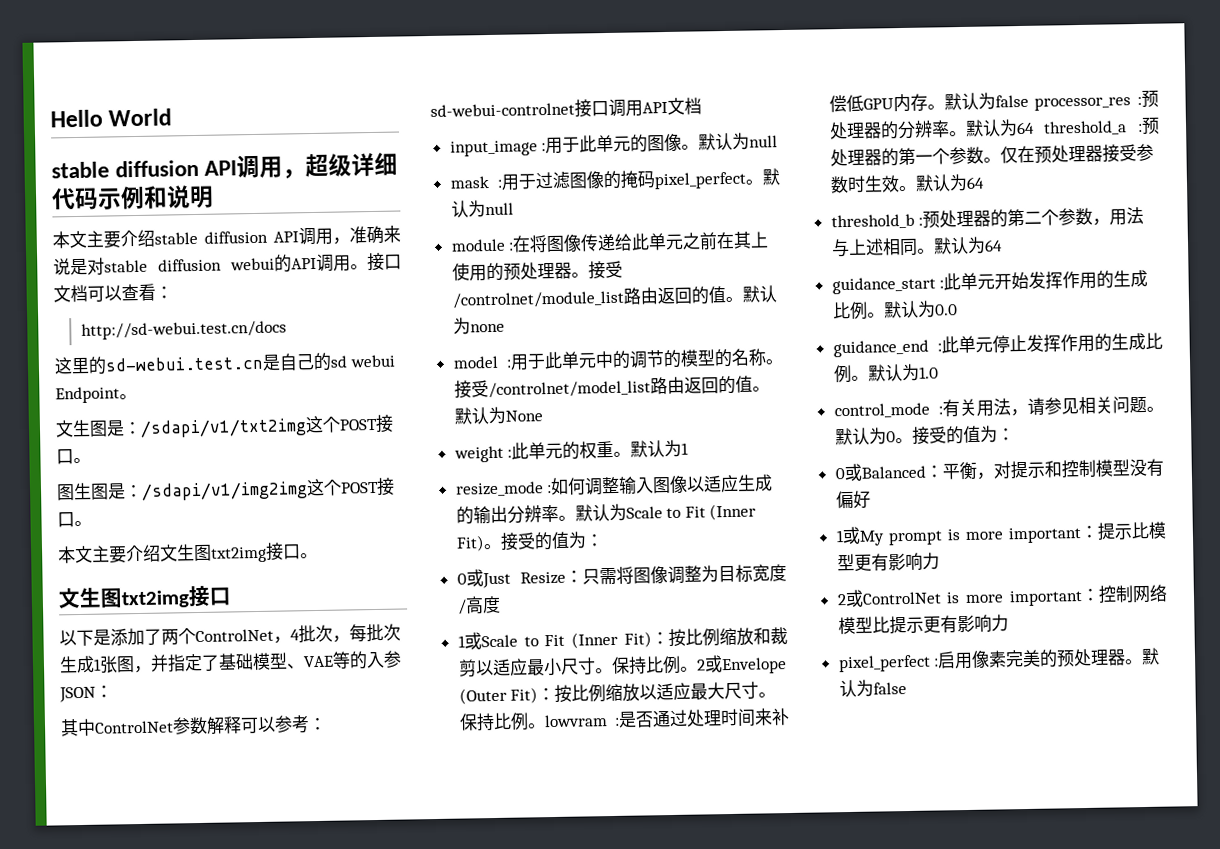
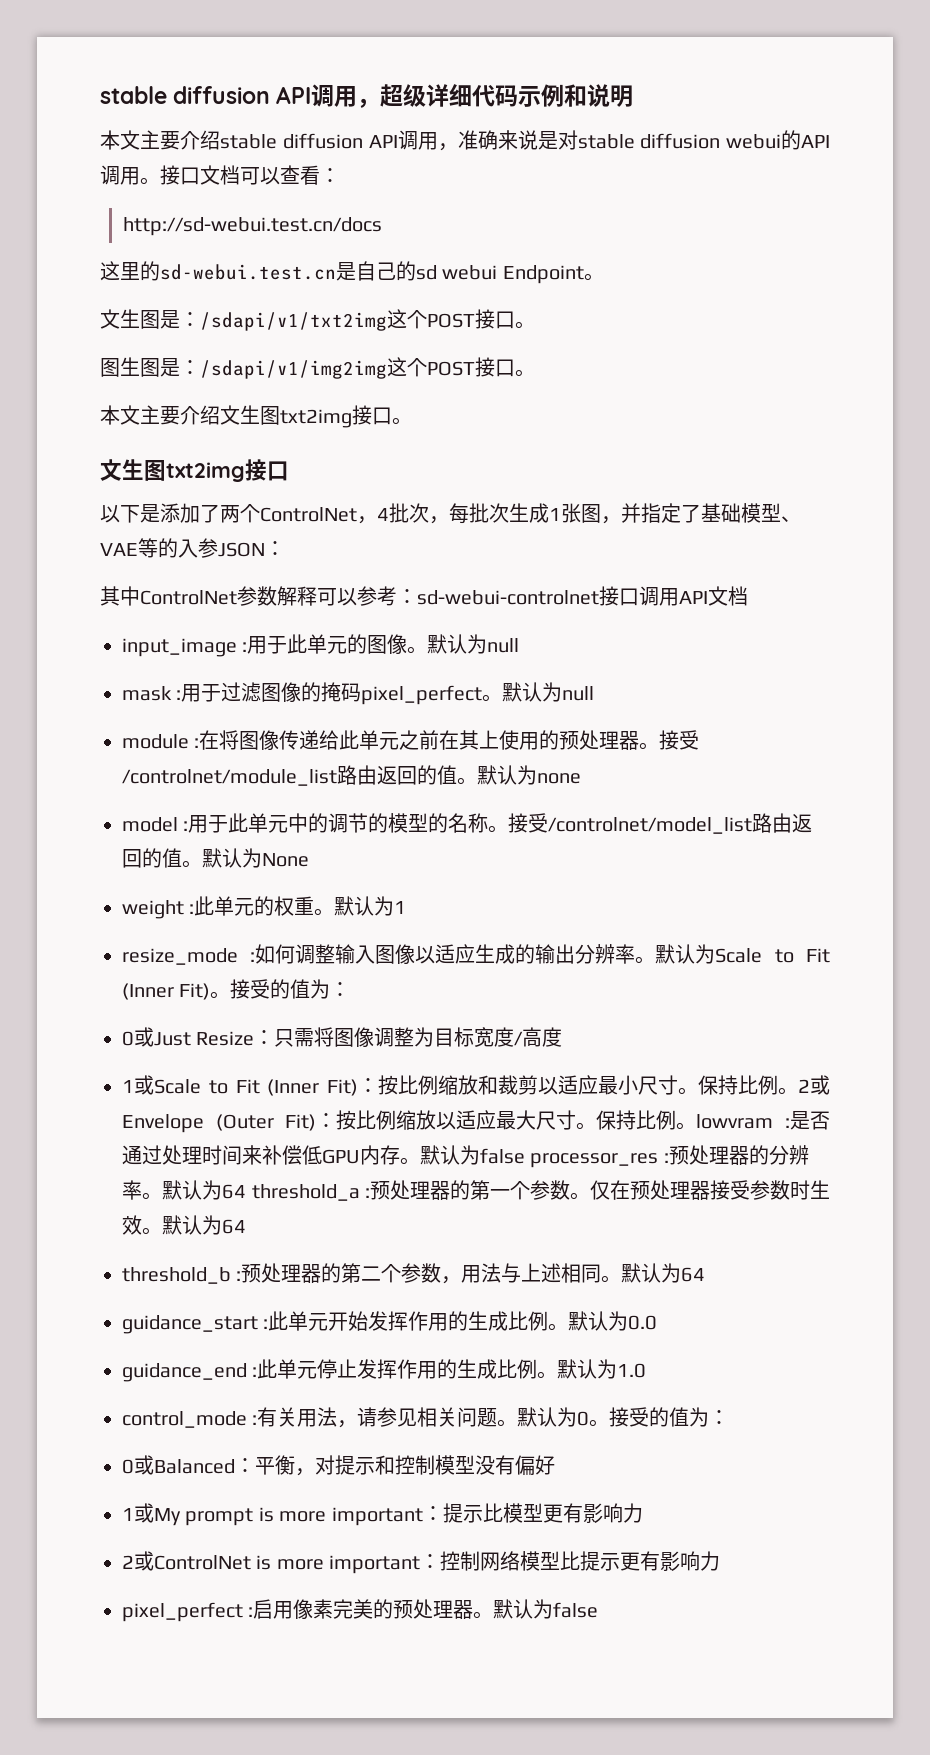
- Hello World

